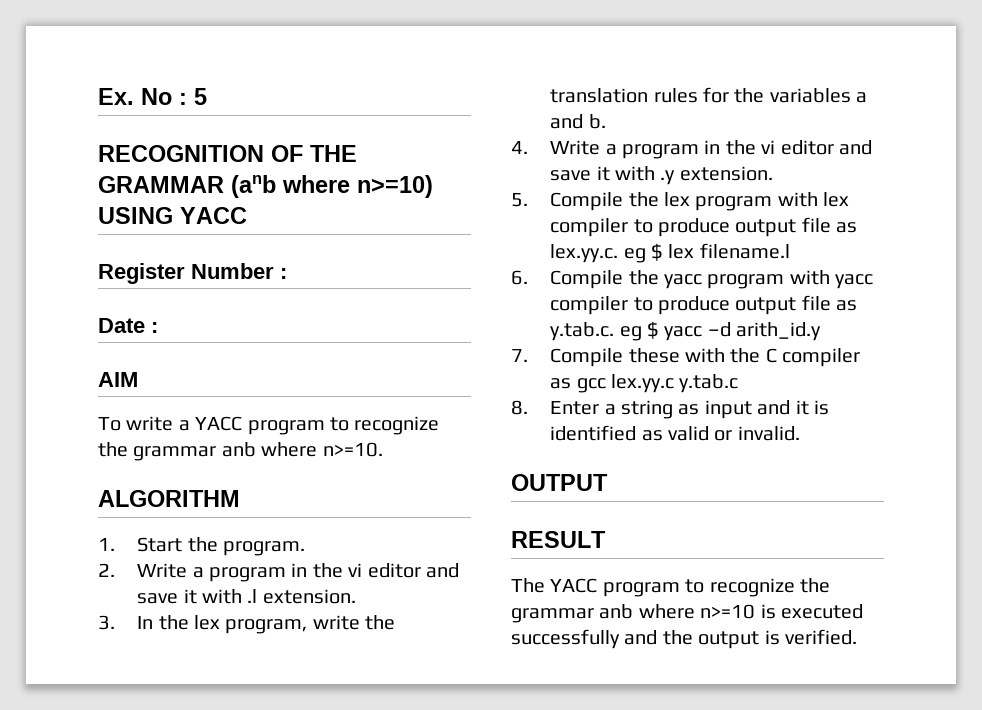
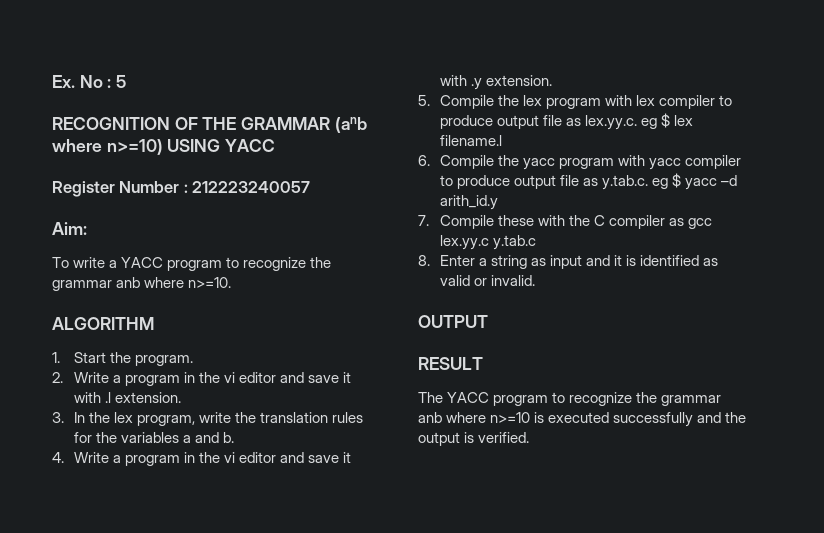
- Register Number :
- Date :
- AIM
+ Register Number : 212223240057
+ Aim:

